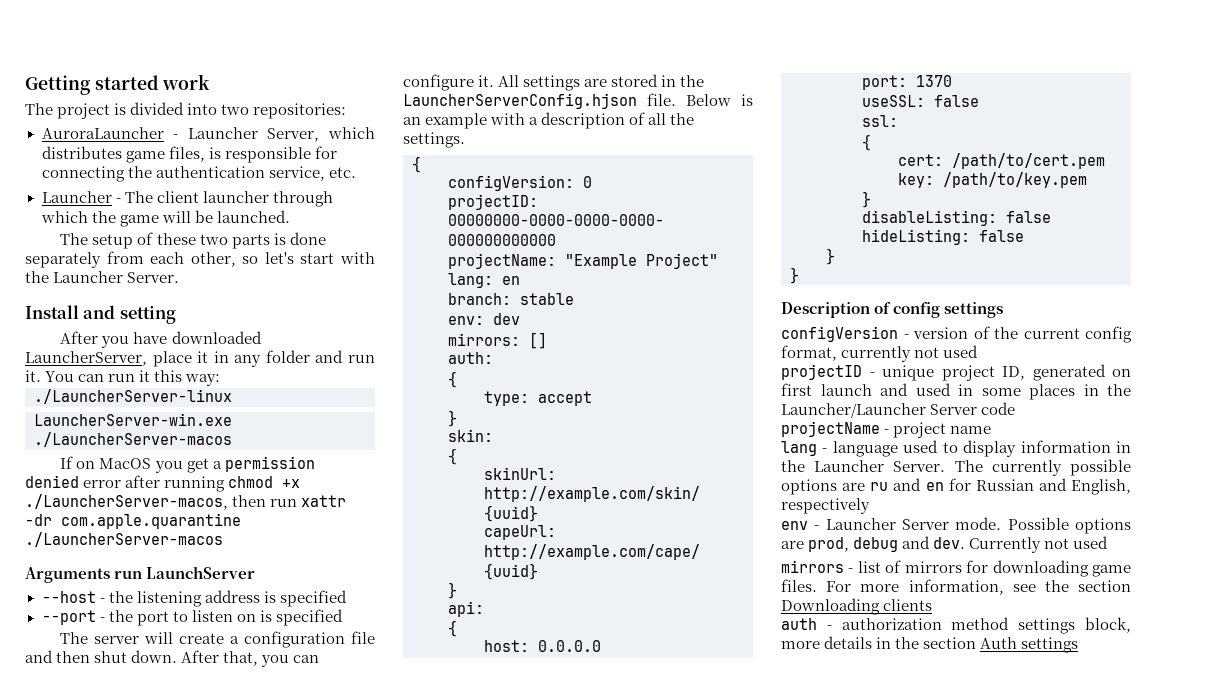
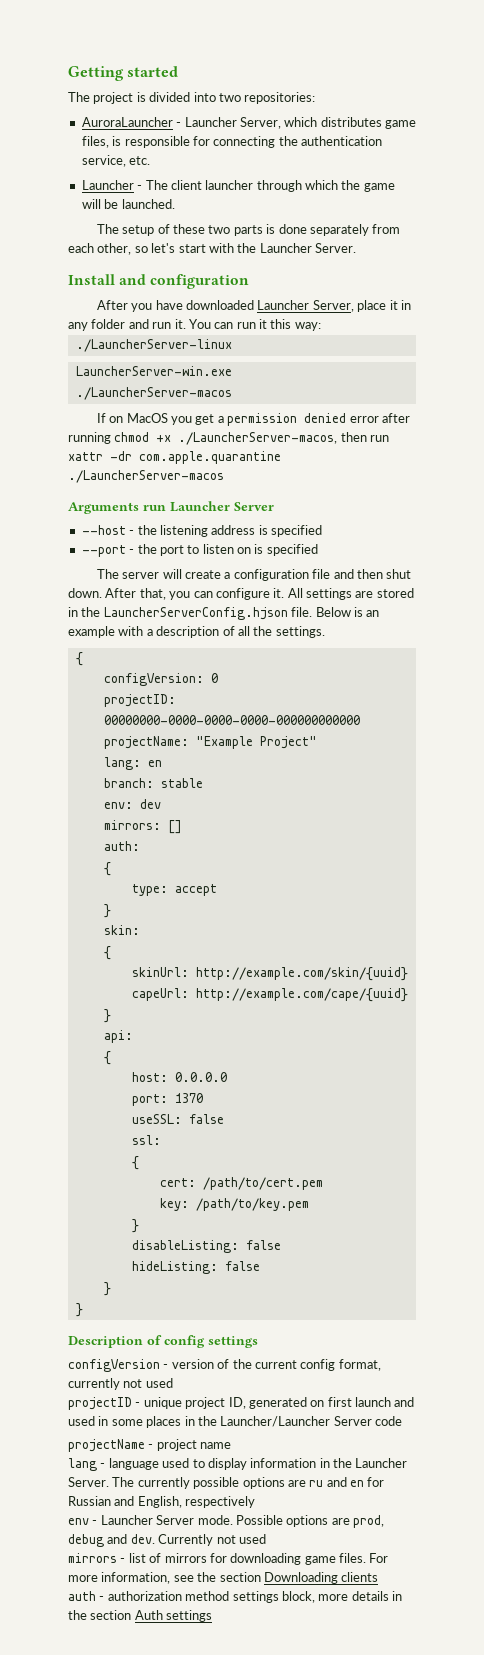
- Getting started work
+ Getting started
- Install and setting
+ Install and configuration
- After you have downloaded LauncherServer, place it in any folder and run it.
+ After you have downloaded Launcher Server, place it in any folder and run it.
- Arguments run LaunchServer
+ Arguments run Launcher Server

